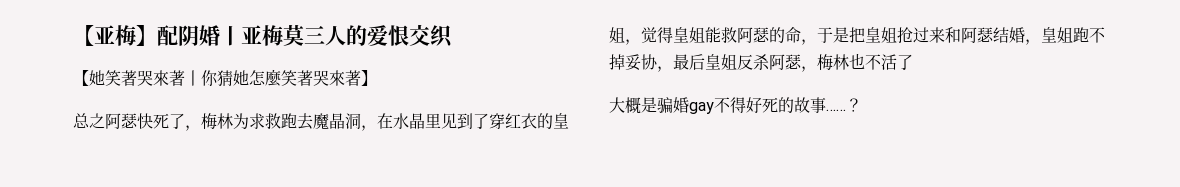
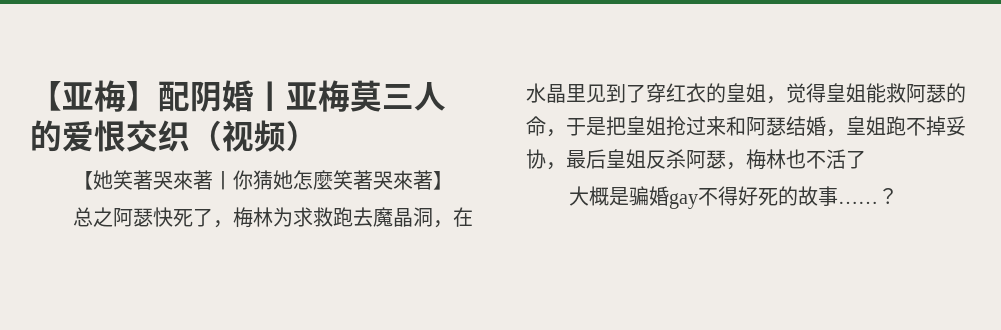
- 【亚梅】配阴婚丨亚梅莫三人的爱恨交织
+ 【亚梅】配阴婚丨亚梅莫三人的爱恨交织（视频）

